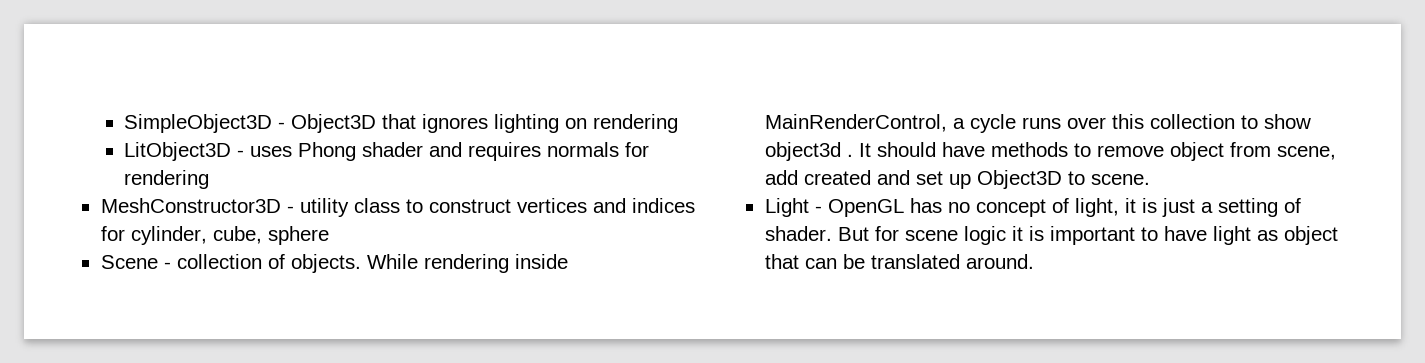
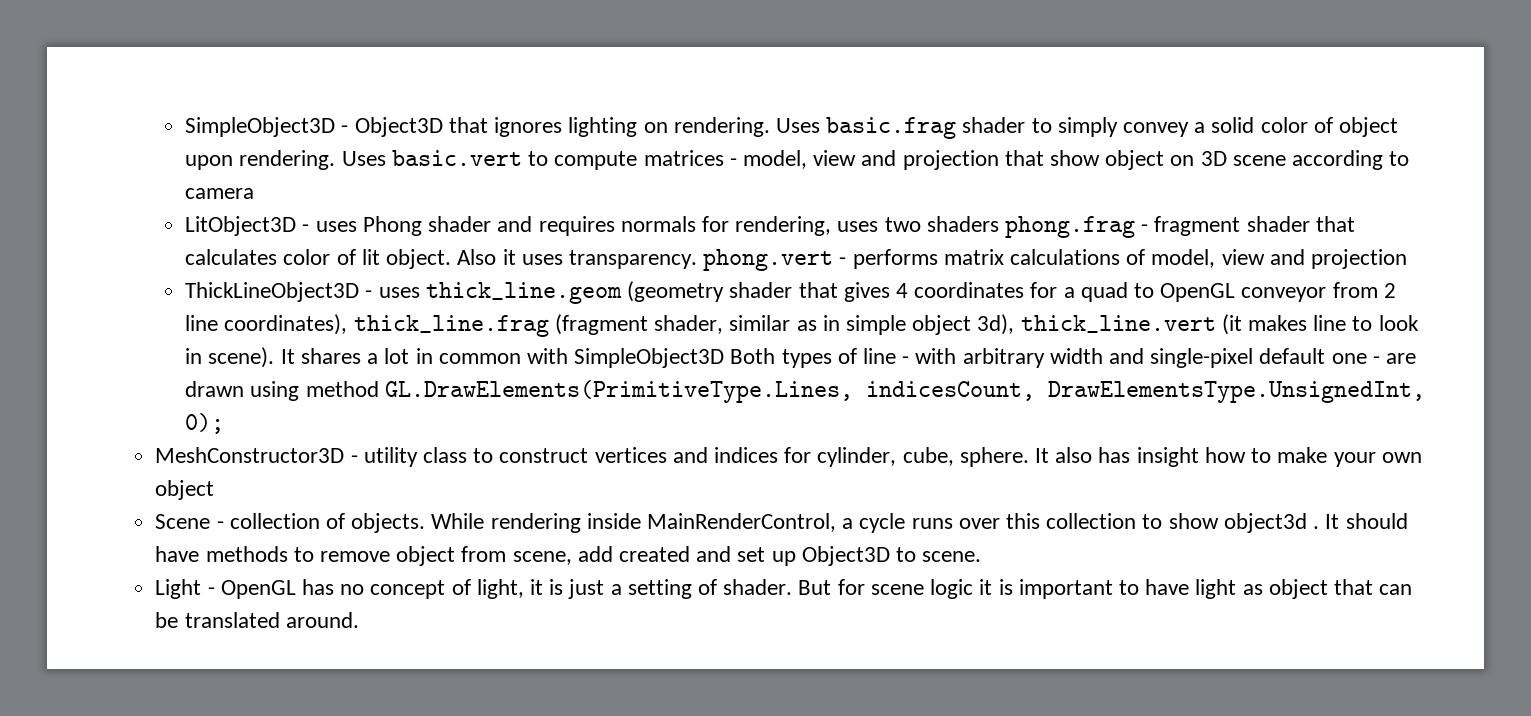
- SimpleObject3D - Object3D that ignores lighting on rendering
+ SimpleObject3D - Object3D that ignores lighting on rendering. Uses basic.frag shader to simply convey a solid color of object upon rendering. Uses basic.vert to compute matrices - model, view and projection that show object on 3D scene according to camera
- LitObject3D - uses Phong shader and requires normals for rendering
+ LitObject3D - uses Phong shader and requires normals for rendering, uses two shaders phong.frag - fragment shader that calculates color of lit object. Also it uses transparency. phong.vert - performs matrix calculations of model, view and projection
+ ThickLineObject3D - uses thick_line.geom (geometry shader that gives 4 coordinates for a quad to OpenGL conveyor from 2 line coordinates), thick_line.frag (fragment shader, similar as in simple object 3d), thick_line.vert (it makes line to look in scene). It shares a lot in common with SimpleObject3D Both types of line - with arbitrary width and single-pixel default one - are drawn using method GL.DrawElements(PrimitiveType.Lines, indicesCount, DrawElementsType.UnsignedInt, 0);
- MeshConstructor3D - utility class to construct vertices and indices for cylinder, cube, sphere
+ MeshConstructor3D - utility class to construct vertices and indices for cylinder, cube, sphere. It also has insight how to make your own object

